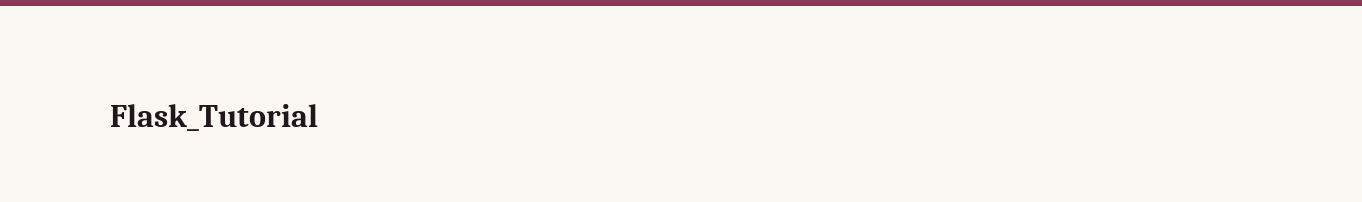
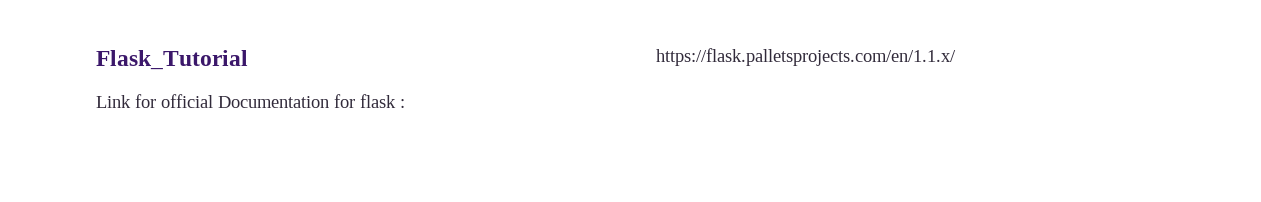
+ Link for official Documentation for flask : https://flask.palletsprojects.com/en/1.1.x/

